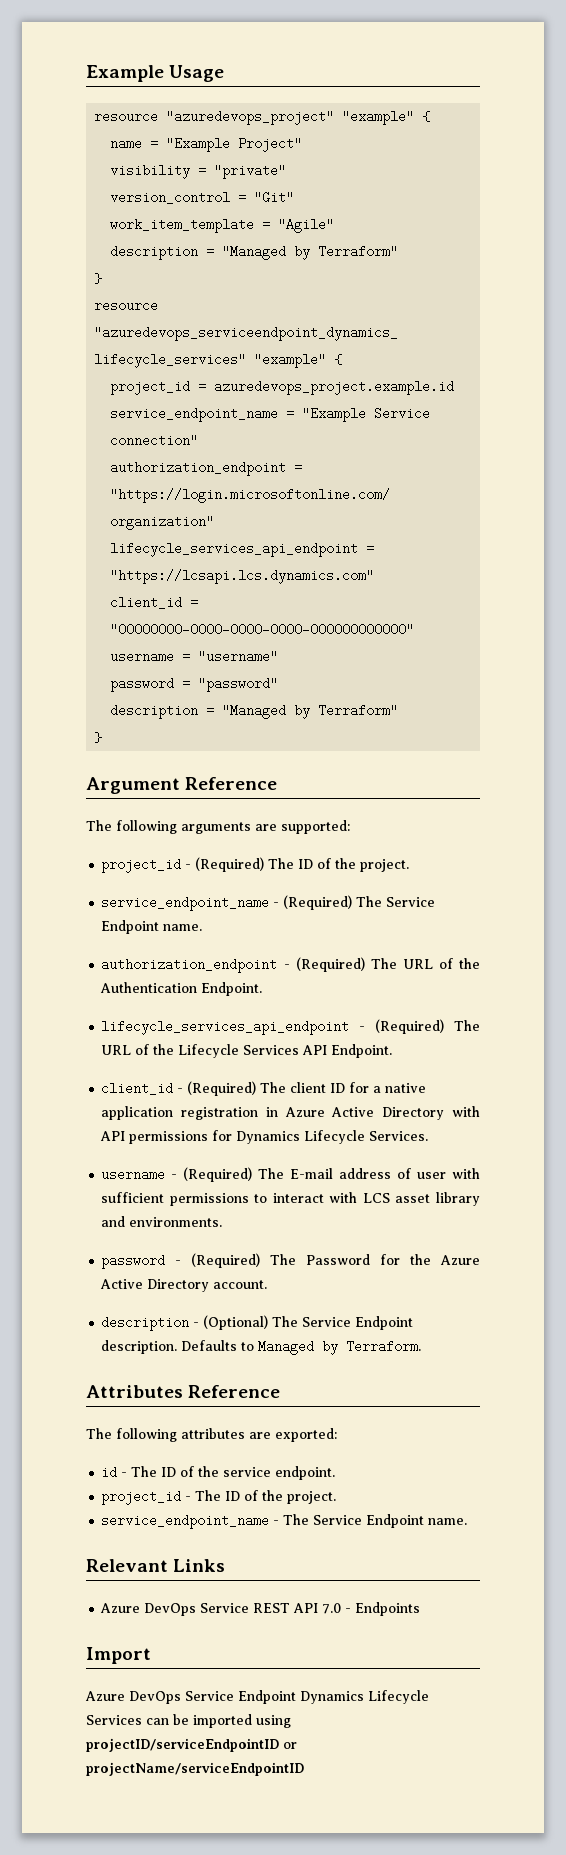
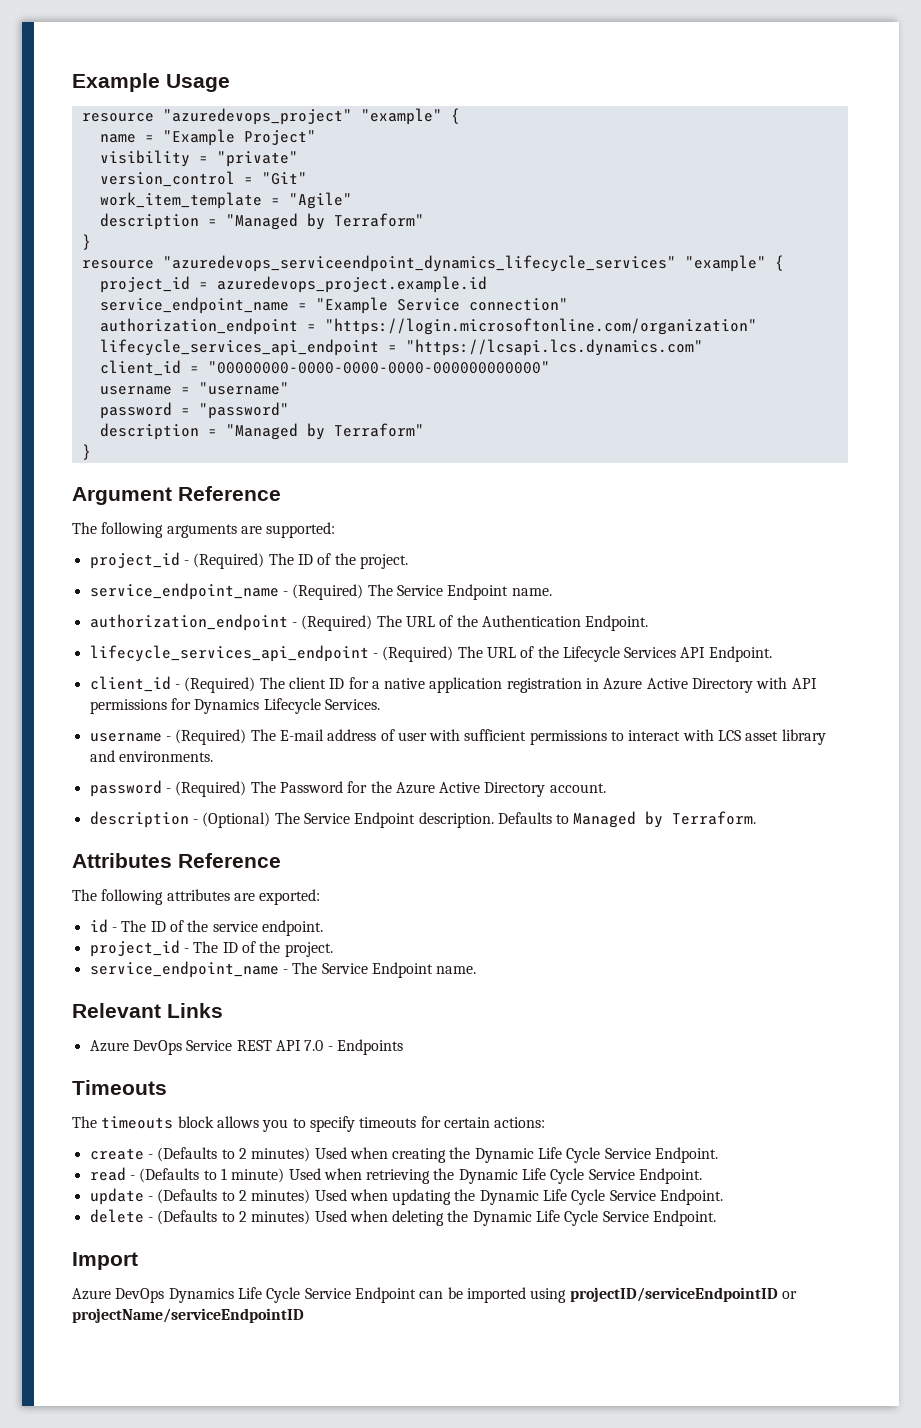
+ Timeouts
+ The timeouts block allows you to specify timeouts for certain actions:
+ create - (Defaults to 2 minutes) Used when creating the Dynamic Life Cycle Service Endpoint.
+ read - (Defaults to 1 minute) Used when retrieving the Dynamic Life Cycle Service Endpoint.
+ update - (Defaults to 2 minutes) Used when updating the Dynamic Life Cycle Service Endpoint.
+ delete - (Defaults to 2 minutes) Used when deleting the Dynamic Life Cycle Service Endpoint.
  Import
- Azure DevOps Service Endpoint Dynamics Lifecycle Services can be imported using projectID/serviceEndpointID or projectName/serviceEndpointID
+ Azure DevOps Dynamics Life Cycle Service Endpoint can be imported using projectID/serviceEndpointID or projectName/serviceEndpointID

